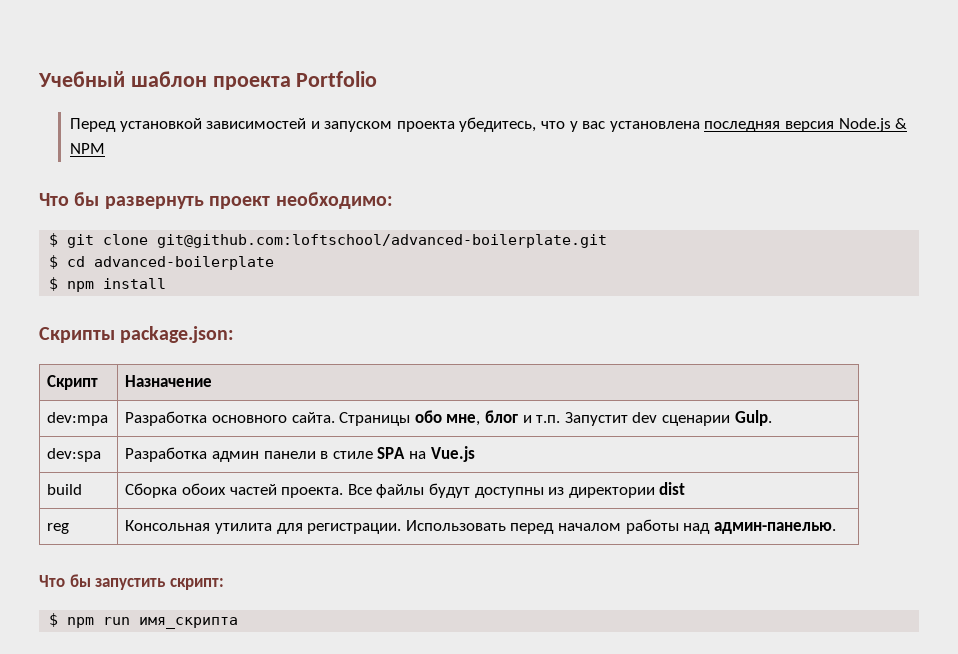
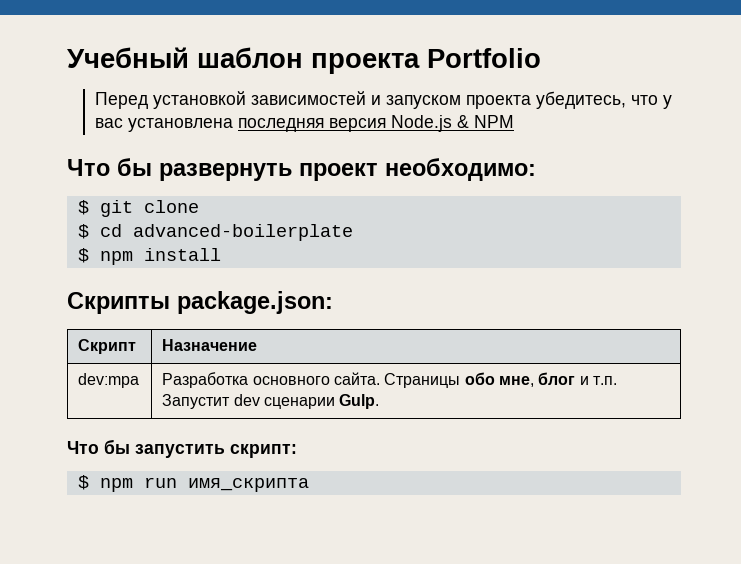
- $ git clone git@github.com:loftschool/advanced-boilerplate.git
+ $ git clone
- dev:spa | Разработка админ панели в стиле SPA на Vue.js
- build | Сборка обоих частей проекта. Все файлы будут доступны из директории dist
- reg | Консольная утилита для регистрации. Использовать перед началом работы над админ-панелью.

